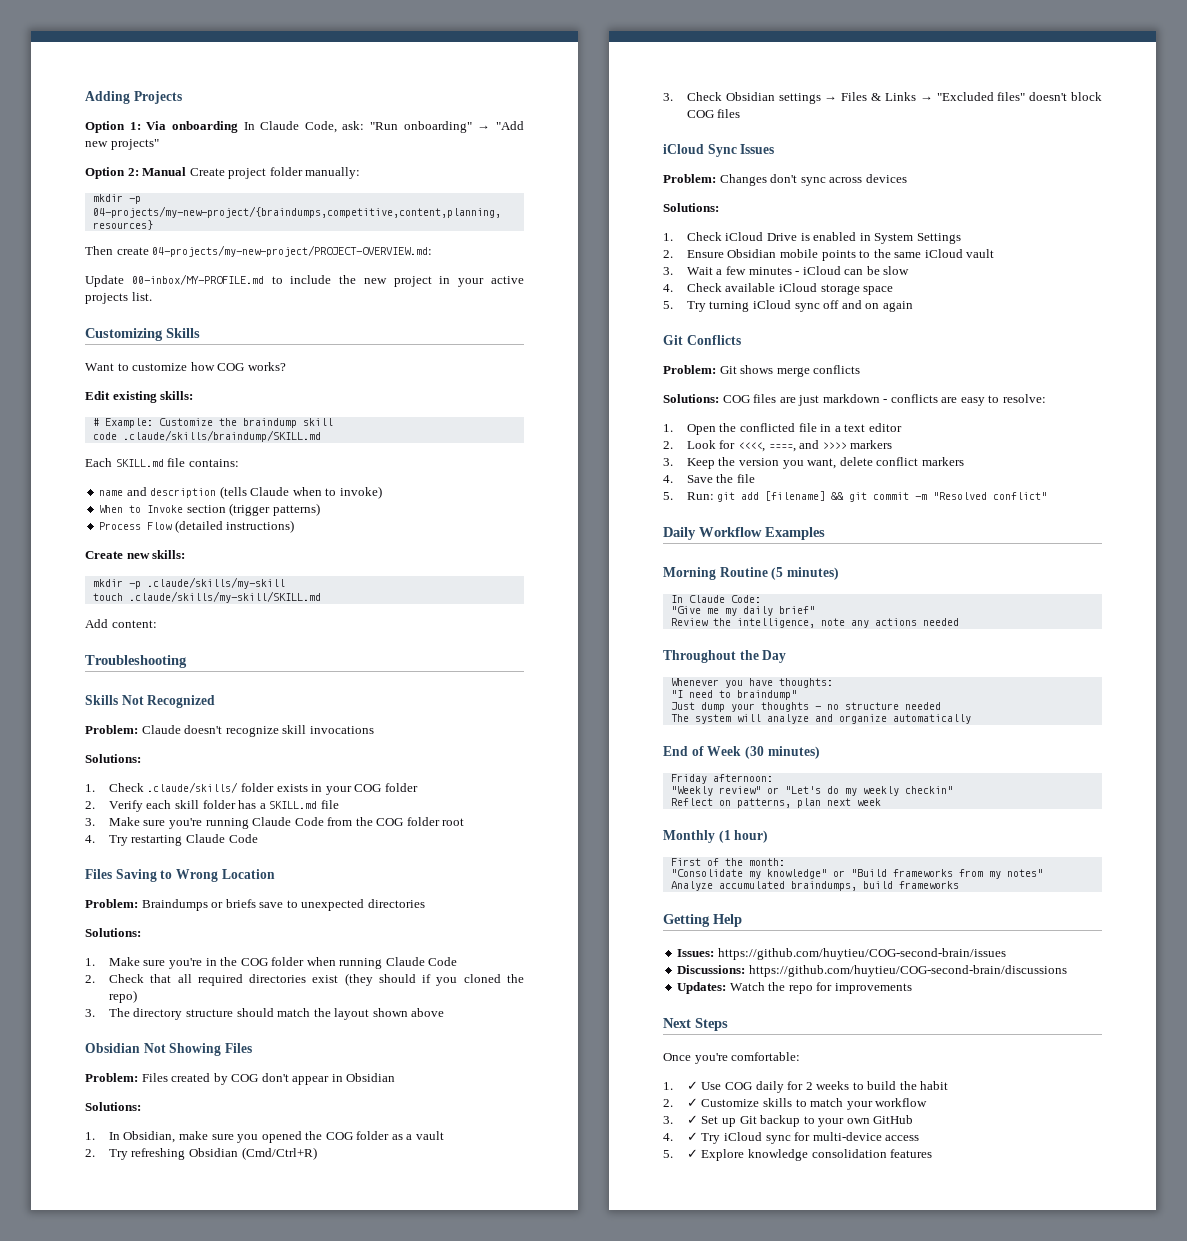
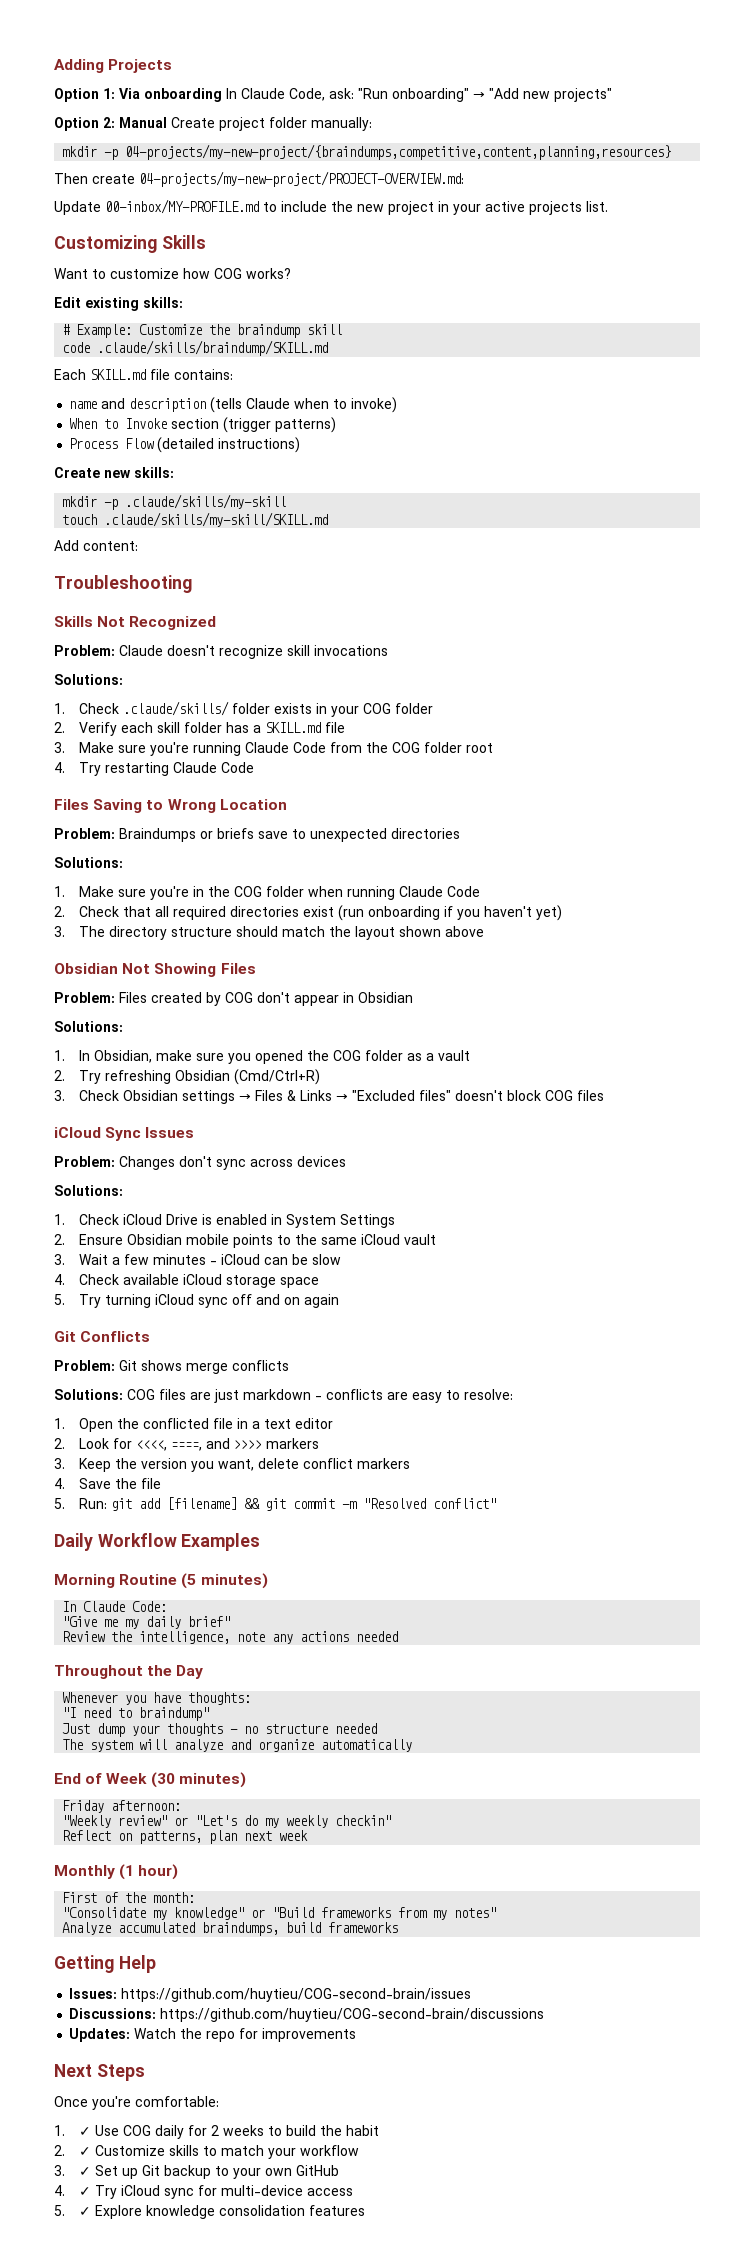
- 2. Check that all required directories exist (they should if you cloned the repo)
+ 2. Check that all required directories exist (run onboarding if you haven't yet)

